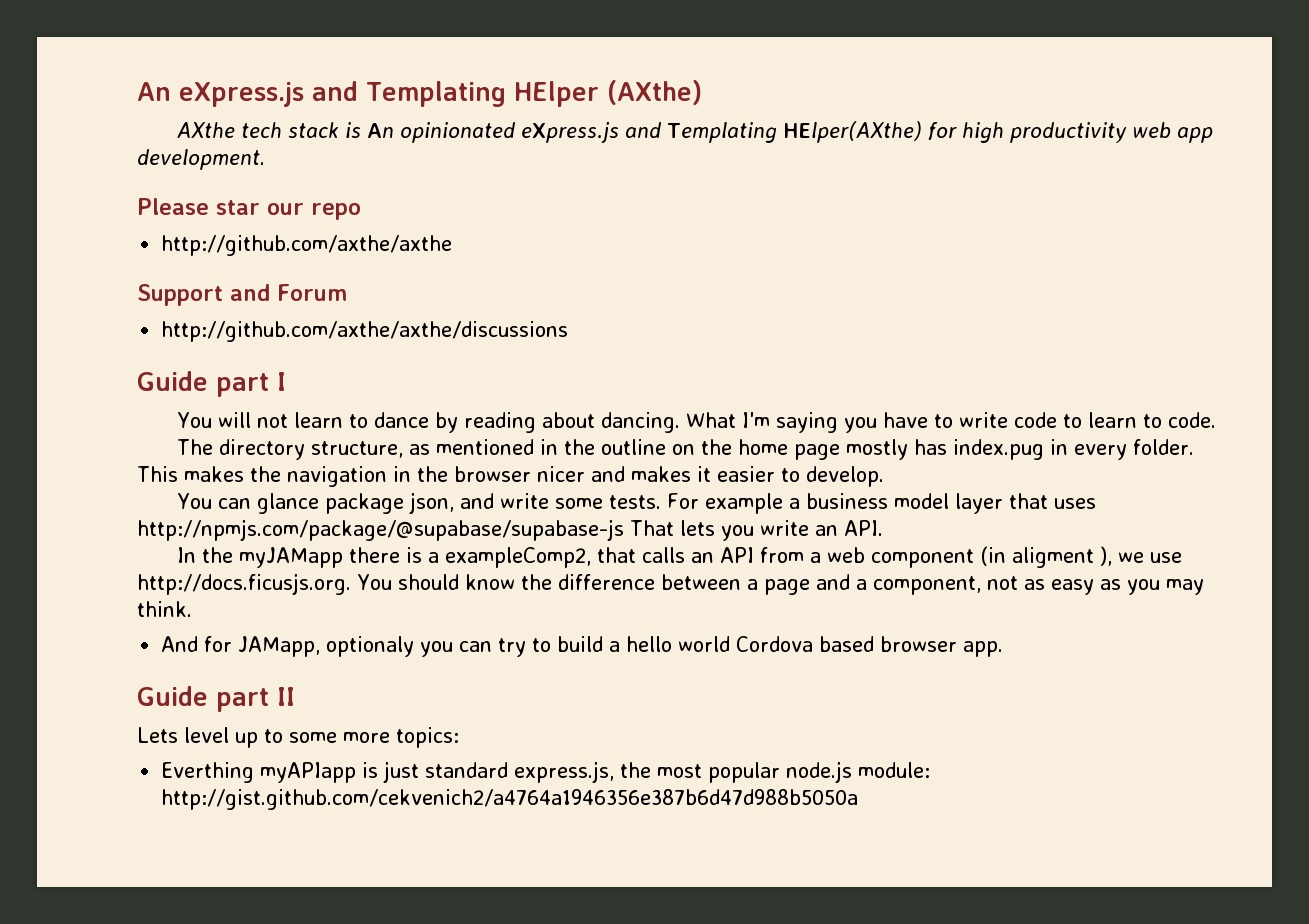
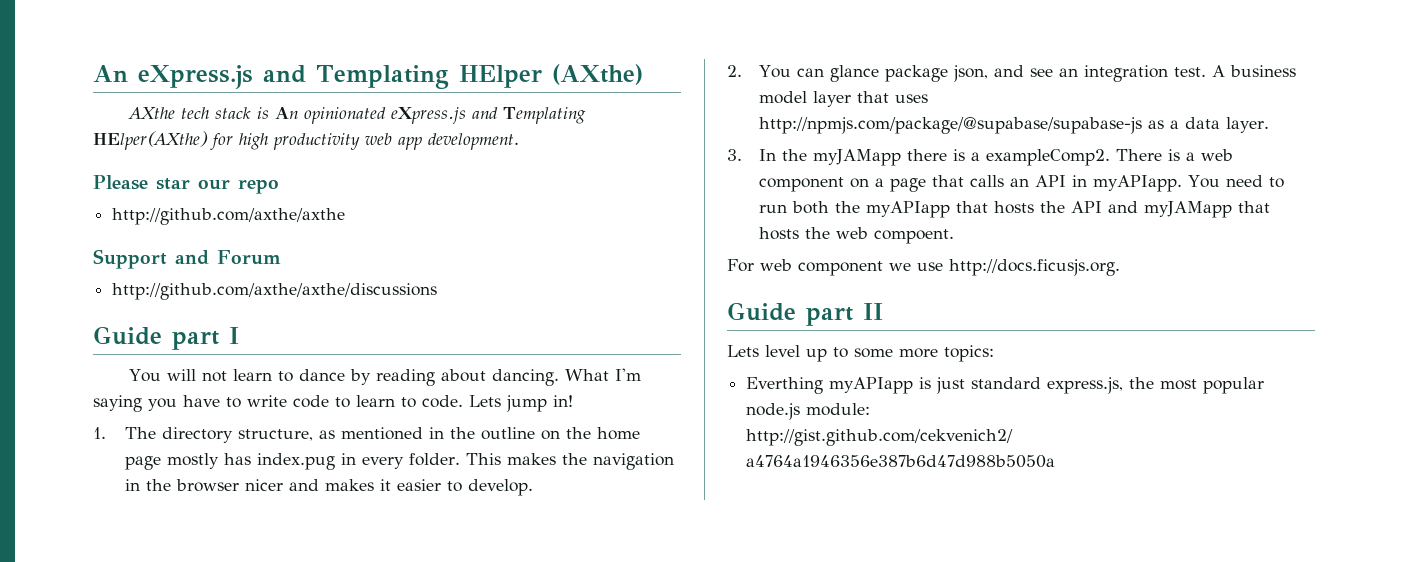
- What I'm saying you have to write code to learn to code.
- The directory structure, as mentioned in the outline on the home page mostly has index.pug in every folder.
+ What I'm saying you have to write code to learn to code. Lets jump in!
+ 1. The directory structure, as mentioned in the outline on the home page mostly has index.pug in every folder.
- You can glance package json, and write some tests. For example a business model layer that uses http://npmjs.com/package/@supabase/supabase-js That lets you write an API.
- In the myJAMapp there is a exampleComp2, that calls an API from a web component (in aligment ), we use http://docs.ficusjs.org. You should know the difference between a page and a component, not as easy as you may think.
- And for JAMapp, optionaly you can try to build a hello world Cordova based browser app.
+ 2. You can glance package json, and see an integration test. A business model layer that uses http://npmjs.com/package/@supabase/supabase-js as a data layer.
+ 3. In the myJAMapp there is a exampleComp2. There is a web component on a page that calls an API in myAPIapp. You need to run both the myAPIapp that hosts the API and myJAMapp that hosts the web compoent.
+ For web component we use http://docs.ficusjs.org.

